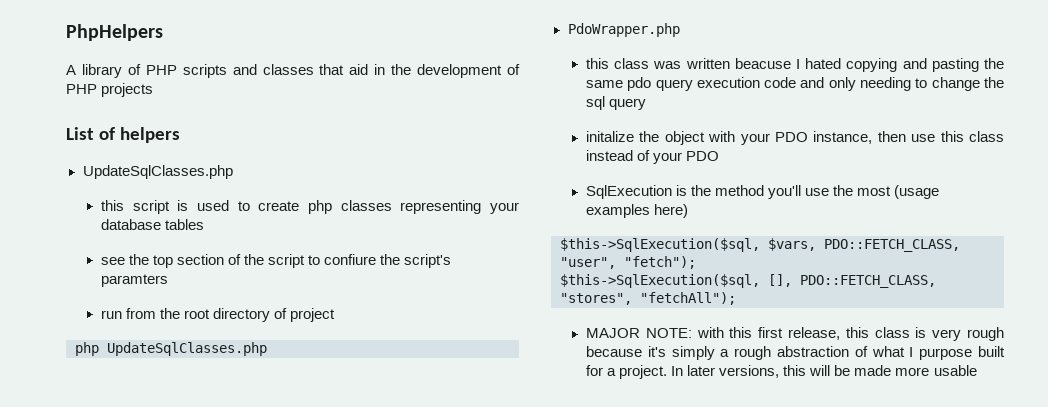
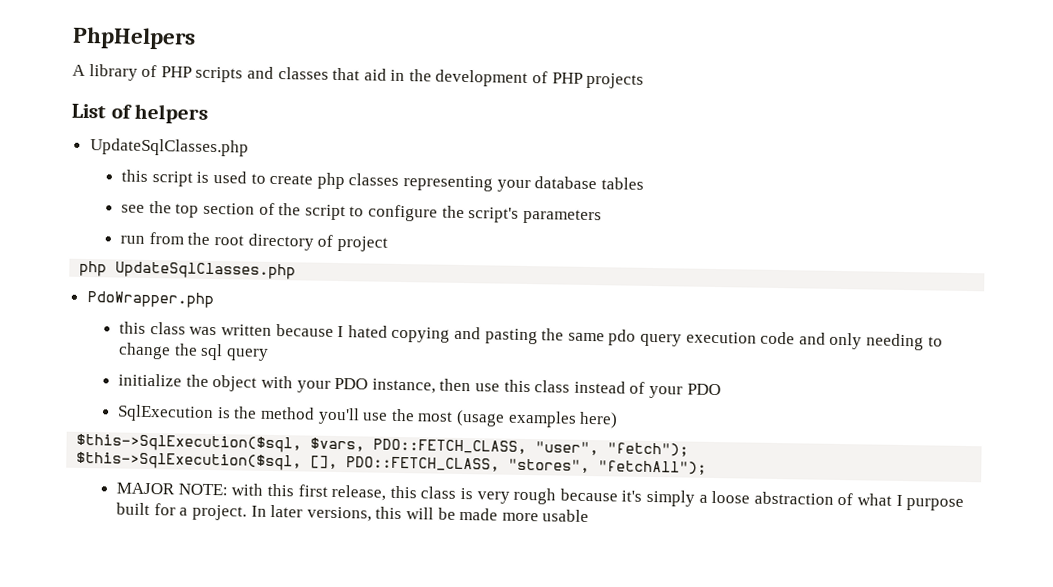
- see the top section of the script to confiure the script's paramters
+ see the top section of the script to configure the script's parameters
- this class was written beacuse I hated copying and pasting the same pdo query execution code and only needing to change the sql query
+ this class was written because I hated copying and pasting the same pdo query execution code and only needing to change the sql query
- initalize the object with your PDO instance, then use this class instead of your PDO
+ initialize the object with your PDO instance, then use this class instead of your PDO
- MAJOR NOTE: with this first release, this class is very rough because it's simply a rough abstraction of what I purpose built for a project.
+ MAJOR NOTE: with this first release, this class is very rough because it's simply a loose abstraction of what I purpose built for a project.

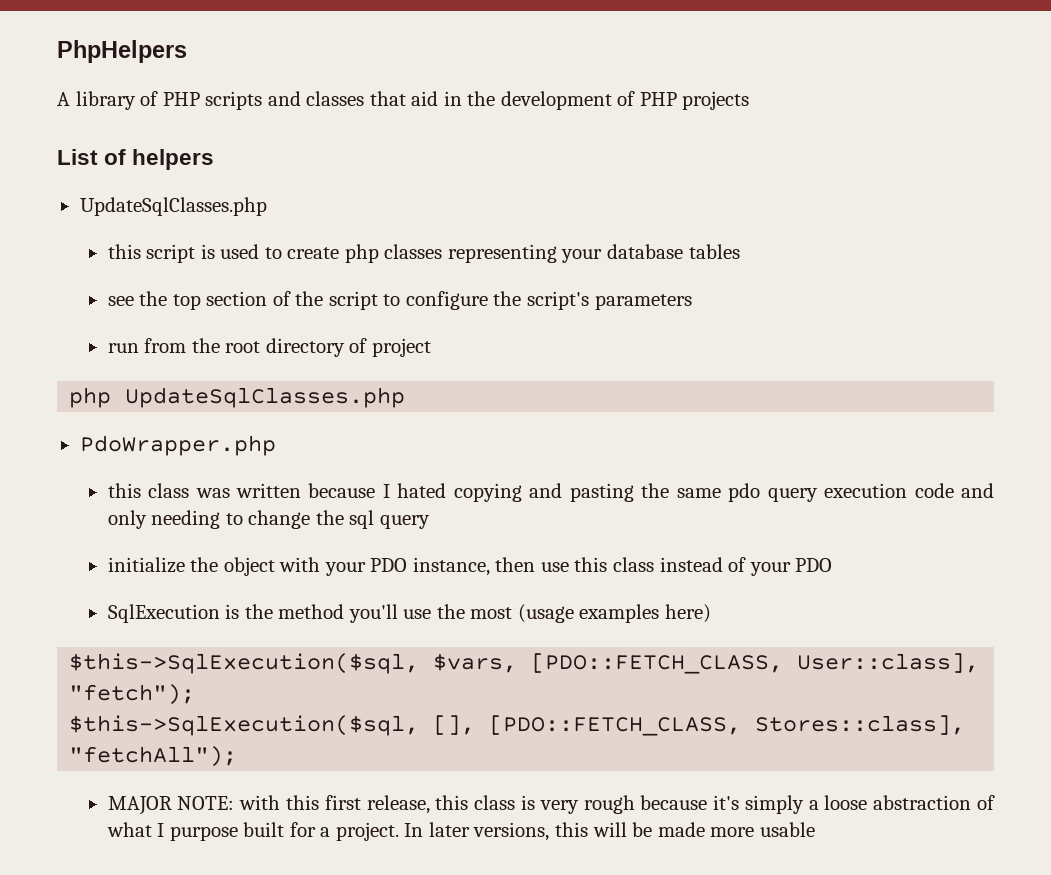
- $this->SqlExecution($sql, $vars, PDO::FETCH_CLASS, "user", "fetch");
+ $this->SqlExecution($sql, $vars, [PDO::FETCH_CLASS, User::class], "fetch");
- $this->SqlExecution($sql, [], PDO::FETCH_CLASS, "stores", "fetchAll");
+ $this->SqlExecution($sql, [], [PDO::FETCH_CLASS, Stores::class], "fetchAll");

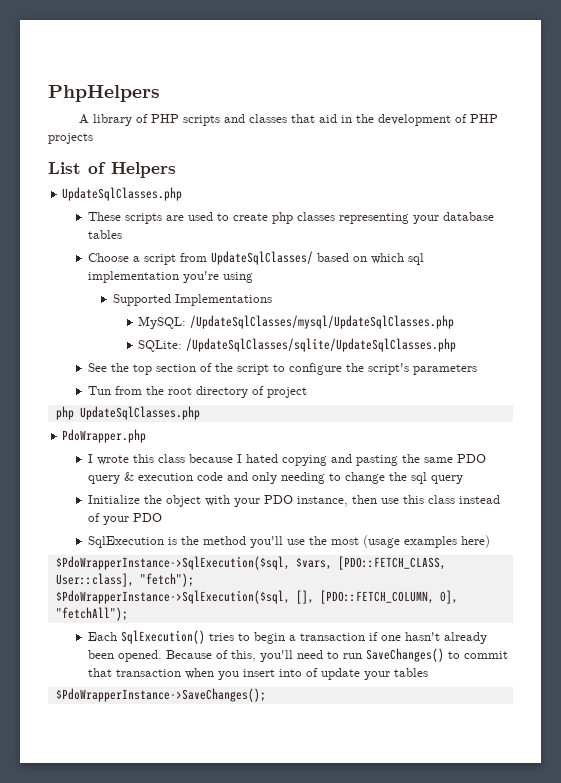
- List of helpers
+ List of Helpers
  UpdateSqlClasses.php
- this script is used to create php classes representing your database tables
+ These scripts are used to create php classes representing your database tables
- see the top section of the script to configure the script's parameters
+ Choose a script from UpdateSqlClasses/ based on which sql implementation you're using
+ Supported Implementations
+ MySQL: /UpdateSqlClasses/mysql/UpdateSqlClasses.php
+ SQLite: /UpdateSqlClasses/sqlite/UpdateSqlClasses.php
+ See the top section of the script to configure the script's parameters
- run from the root directory of project
+ Tun from the root directory of project
- this class was written because I hated copying and pasting the same pdo query execution code and only needing to change the sql query
+ I wrote this class because I hated copying and pasting the same PDO query & execution code and only needing to change the sql query
- initialize the object with your PDO instance, then use this class instead of your PDO
+ Initialize the object with your PDO instance, then use this class instead of your PDO
- $this->SqlExecution($sql, $vars, [PDO::FETCH_CLASS, User::class], "fetch");
+ $PdoWrapperInstance->SqlExecution($sql, $vars, [PDO::FETCH_CLASS, User::class], "fetch");
- $this->SqlExecution($sql, [], [PDO::FETCH_CLASS, Stores::class], "fetchAll");
- MAJOR NOTE: with this first release, this class is very rough because it's simply a loose abstraction of what I purpose built for a project. In later versions, this will be made more usable
+ $PdoWrapperInstance->SqlExecution($sql, [], [PDO::FETCH_COLUMN, 0], "fetchAll");
+ Each SqlExecution() tries to begin a transaction if one hasn't already been opened. Because of this, you'll need to run SaveChanges() to commit that transaction when you insert into of update your tables
+ $PdoWrapperInstance->SaveChanges();

